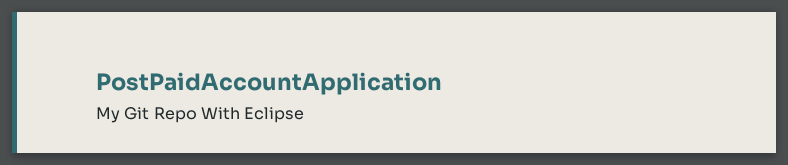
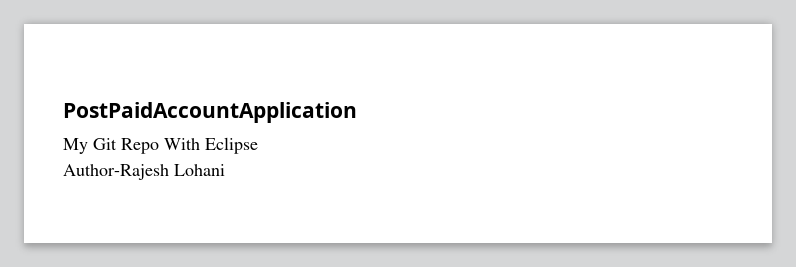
+ Author-Rajesh Lohani

